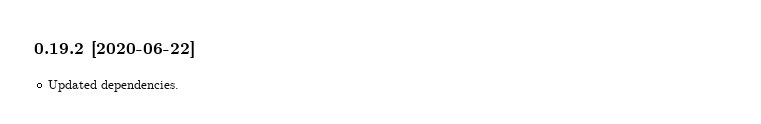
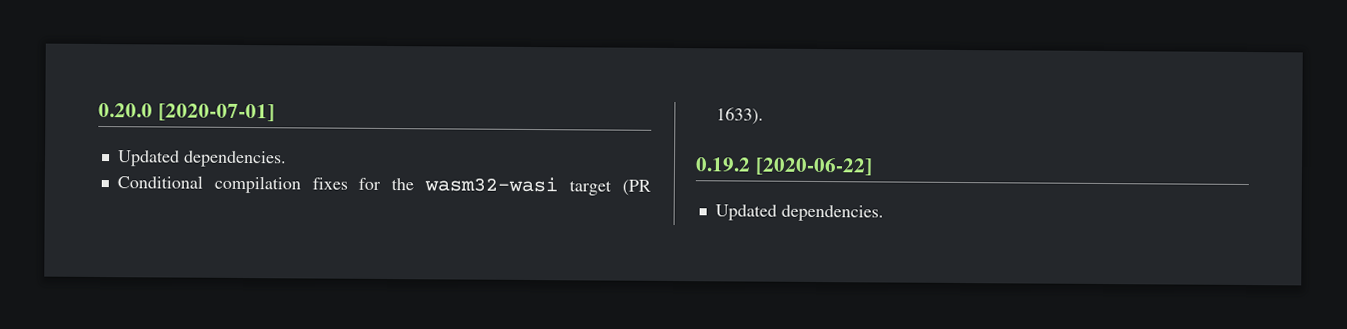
+ 0.20.0 [2020-07-01]
+ Updated dependencies.
+ Conditional compilation fixes for the wasm32-wasi target (PR 1633).

